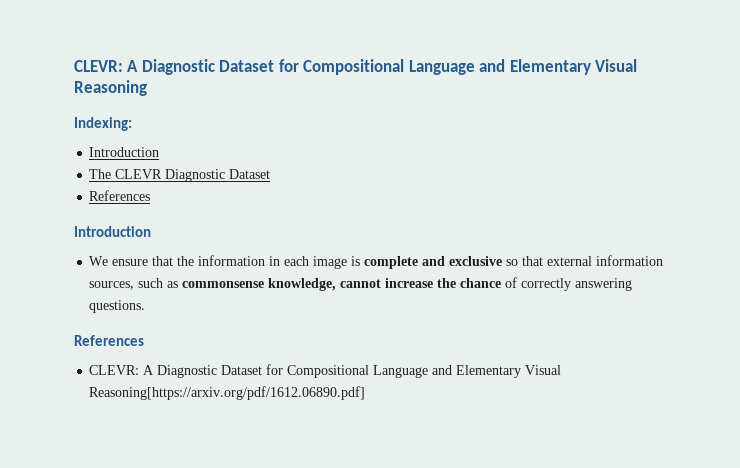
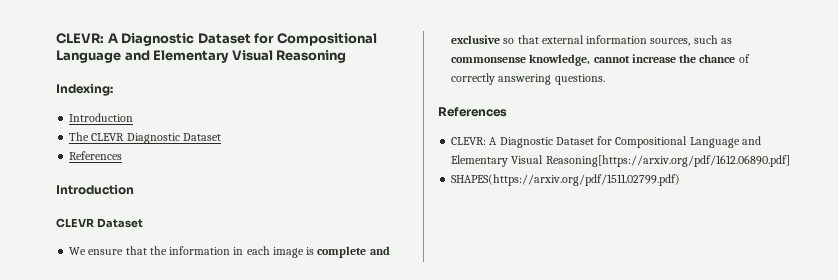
+ CLEVR Dataset
+ SHAPES(https://arxiv.org/pdf/1511.02799.pdf)

